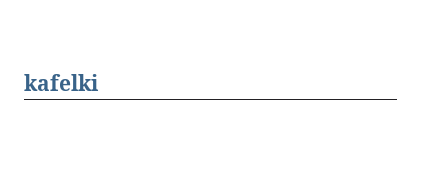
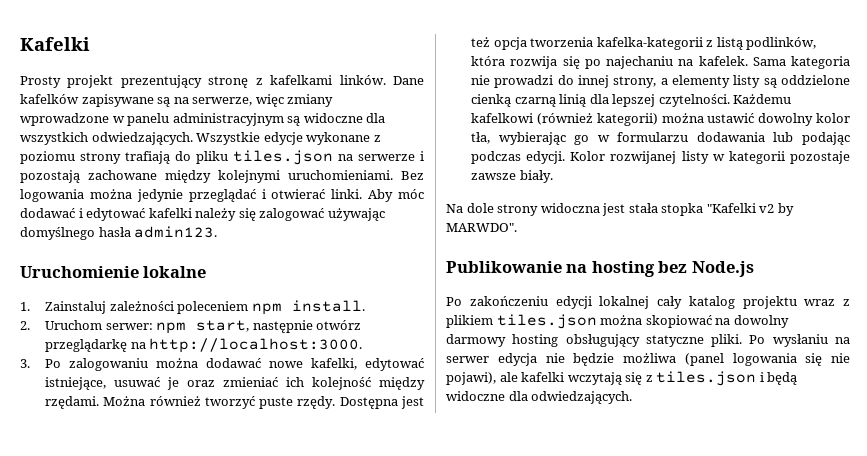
- kafelki
+ Kafelki
+ Prosty projekt prezentujący stronę z kafelkami linków. Dane kafelków zapisywane są na serwerze, więc zmiany wprowadzone w panelu administracyjnym są widoczne dla wszystkich odwiedzających. Wszystkie edycje wykonane z poziomu strony trafiają do pliku tiles.json na serwerze i pozostają zachowane między kolejnymi uruchomieniami. Bez logowania można jedynie przeglądać i otwierać linki. Aby móc dodawać i edytować kafelki należy się zalogować używając domyślnego hasła admin123.
+ Uruchomienie lokalne
+ 1. Zainstaluj zależności poleceniem npm install.
+ 2. Uruchom serwer: npm start, następnie otwórz przeglądarkę na http://localhost:3000.
+ 3. Po zalogowaniu można dodawać nowe kafelki, edytować istniejące, usuwać je oraz zmieniać ich kolejność między rzędami. Można również tworzyć puste rzędy. Dostępna jest też opcja tworzenia kafelka-kategorii z listą podlinków, która rozwija się po najechaniu na kafelek. Sama kategoria nie prowadzi do innej strony, a elementy listy są oddzielone cienką czarną linią dla lepszej czytelności. Każdemu kafelkowi (również kategorii) można ustawić dowolny kolor tła, wybierając go w formularzu dodawania lub podając podczas edycji. Kolor rozwijanej listy w kategorii pozostaje zawsze biały.
+ Na dole strony widoczna jest stała stopka "Kafelki v2 by MARWDO".
+ Publikowanie na hosting bez Node.js
+ Po zakończeniu edycji lokalnej cały katalog projektu wraz z plikiem tiles.json można skopiować na dowolny darmowy hosting obsługujący statyczne pliki. Po wysłaniu na serwer edycja nie będzie możliwa (panel logowania się nie pojawi), ale kafelki wczytają się z tiles.json i będą widoczne dla odwiedzających.

